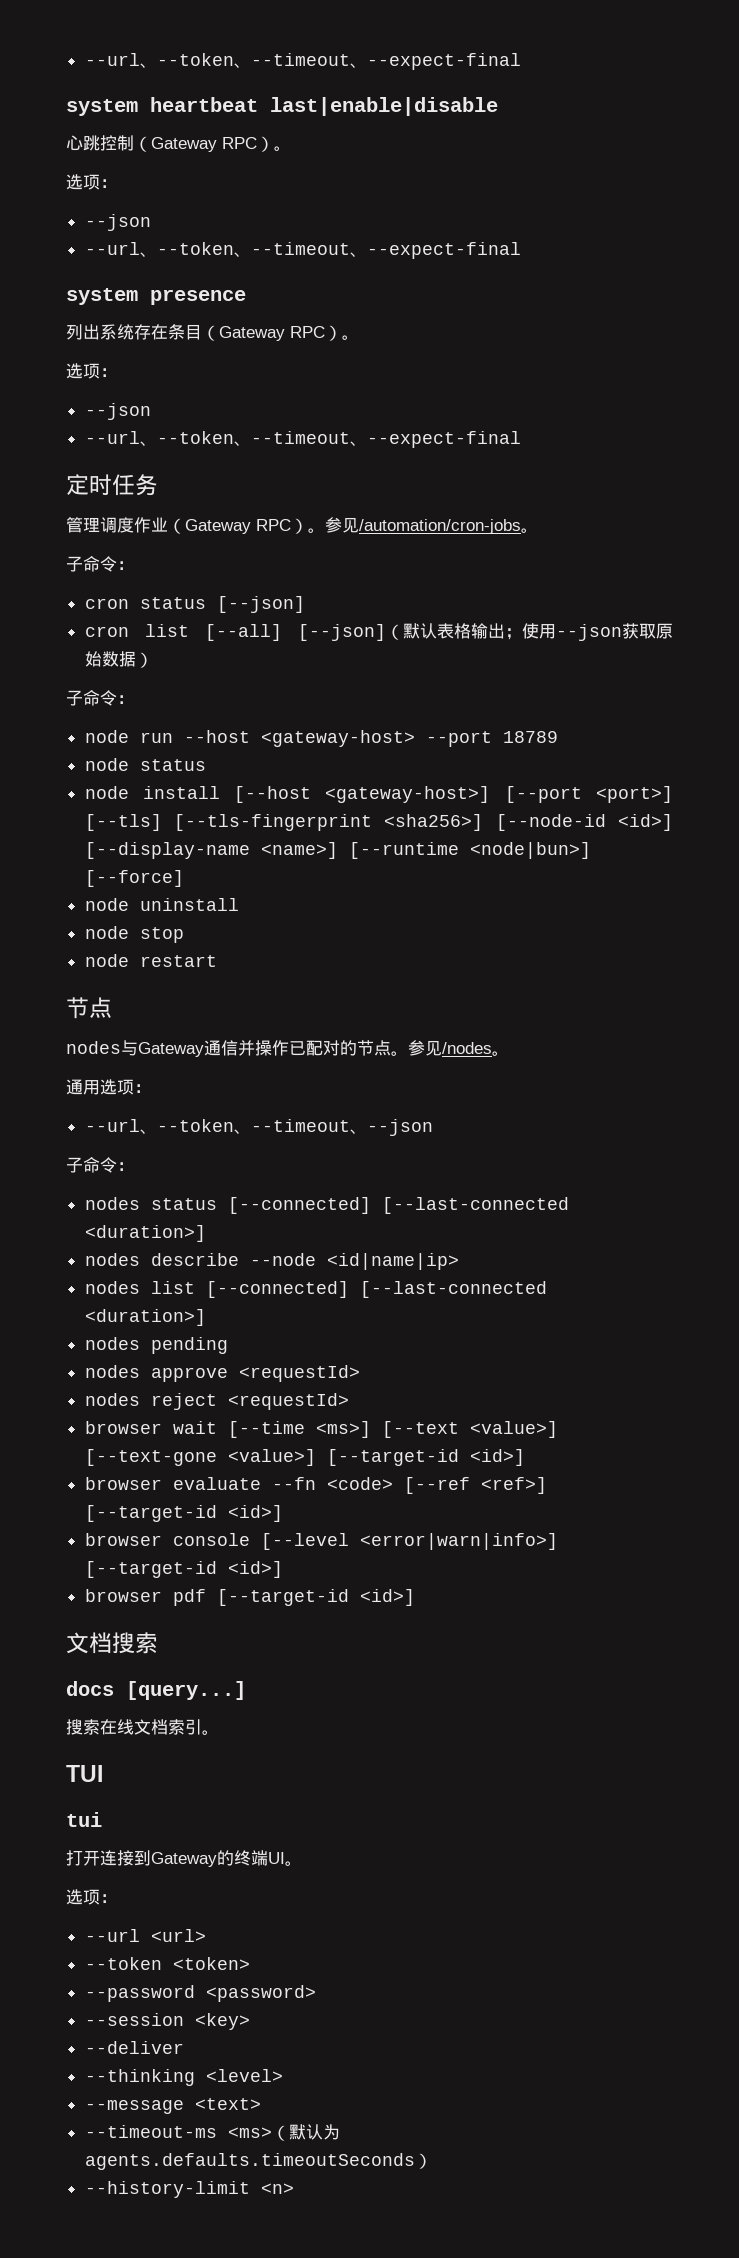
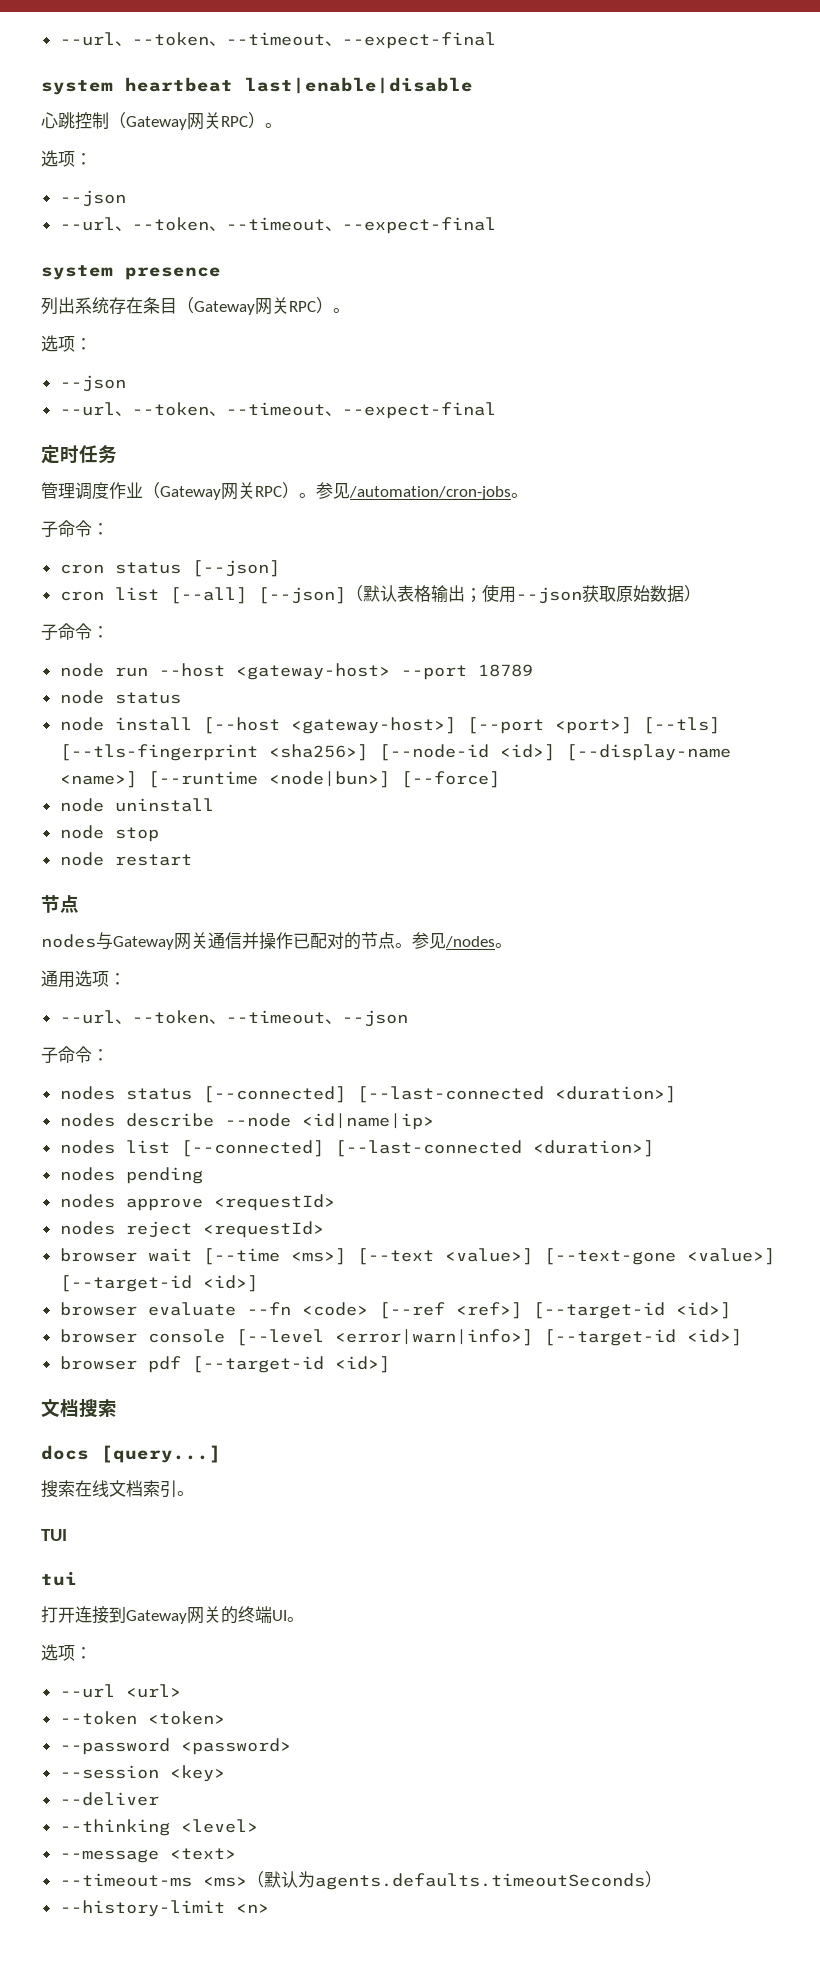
- 心跳控制（Gateway RPC）。
+ 心跳控制（Gateway网关RPC）。
- 列出系统存在条目（Gateway RPC）。
+ 列出系统存在条目（Gateway网关RPC）。
- 管理调度作业（Gateway RPC）。
+ 管理调度作业（Gateway网关RPC）。
- nodes与Gateway通信并操作已配对的节点。
+ nodes与Gateway网关通信并操作已配对的节点。
- 打开连接到Gateway的终端UI。
+ 打开连接到Gateway网关的终端UI。

